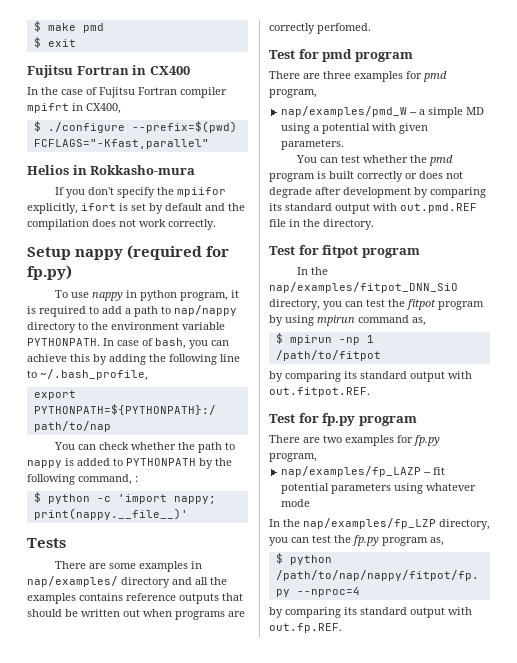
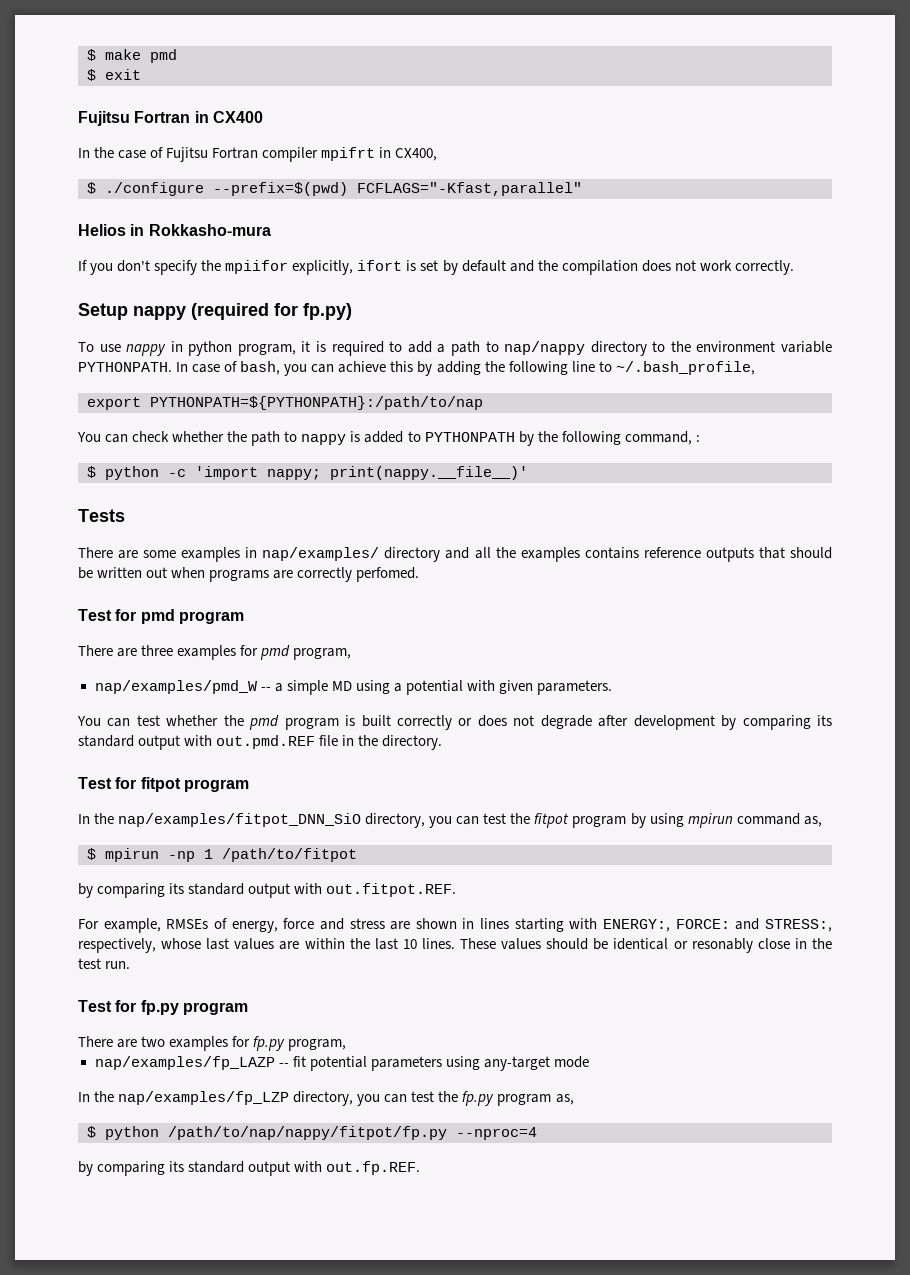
+ For example, RMSEs of energy, force and stress are shown in lines starting with ENERGY:, FORCE: and STRESS:, respectively, whose last values are within the last 10 lines. These values should be identical or resonably close in the test run.
- nap/examples/fp_LAZP -- fit potential parameters using whatever mode
+ nap/examples/fp_LAZP -- fit potential parameters using any-target mode

